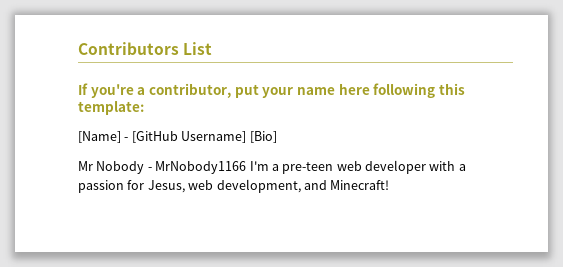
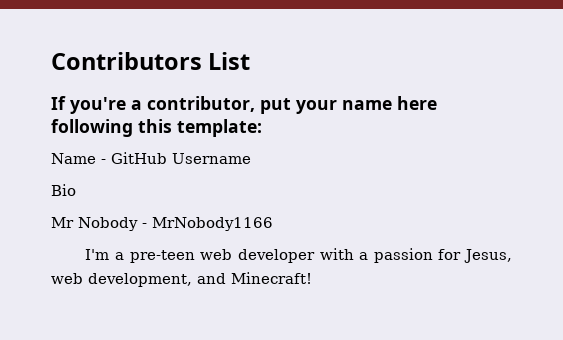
- [Name] - [GitHub Username] [Bio]
+ Name - GitHub Username
+ Bio
- Mr Nobody - MrNobody1166 I'm a pre-teen web developer with a passion for Jesus, web development, and Minecraft!
+ Mr Nobody - MrNobody1166
+ I'm a pre-teen web developer with a passion for Jesus, web development, and Minecraft!

